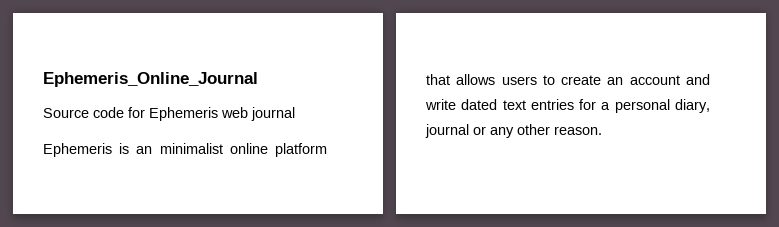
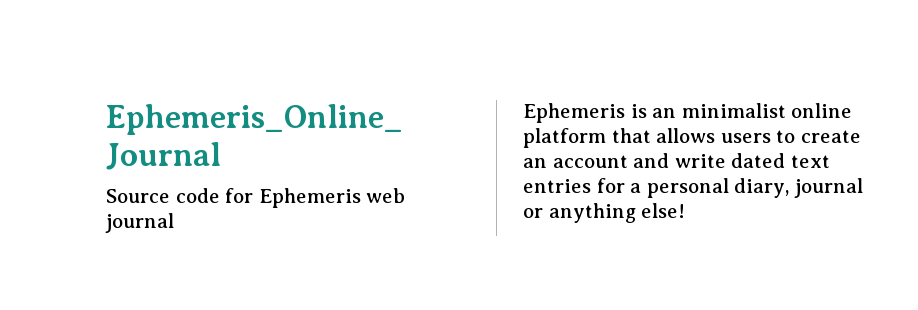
- Ephemeris is an minimalist online platform that allows users to create an account and write dated text entries for a personal diary, journal or any other reason.
+ Ephemeris is an minimalist online platform that allows users to create an account and write dated text entries for a personal diary, journal or anything else!

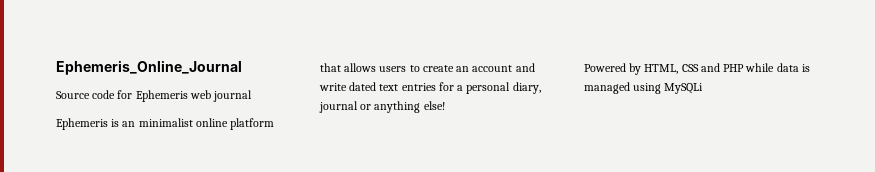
+ Powered by HTML, CSS and PHP while data is managed using MySQLi

